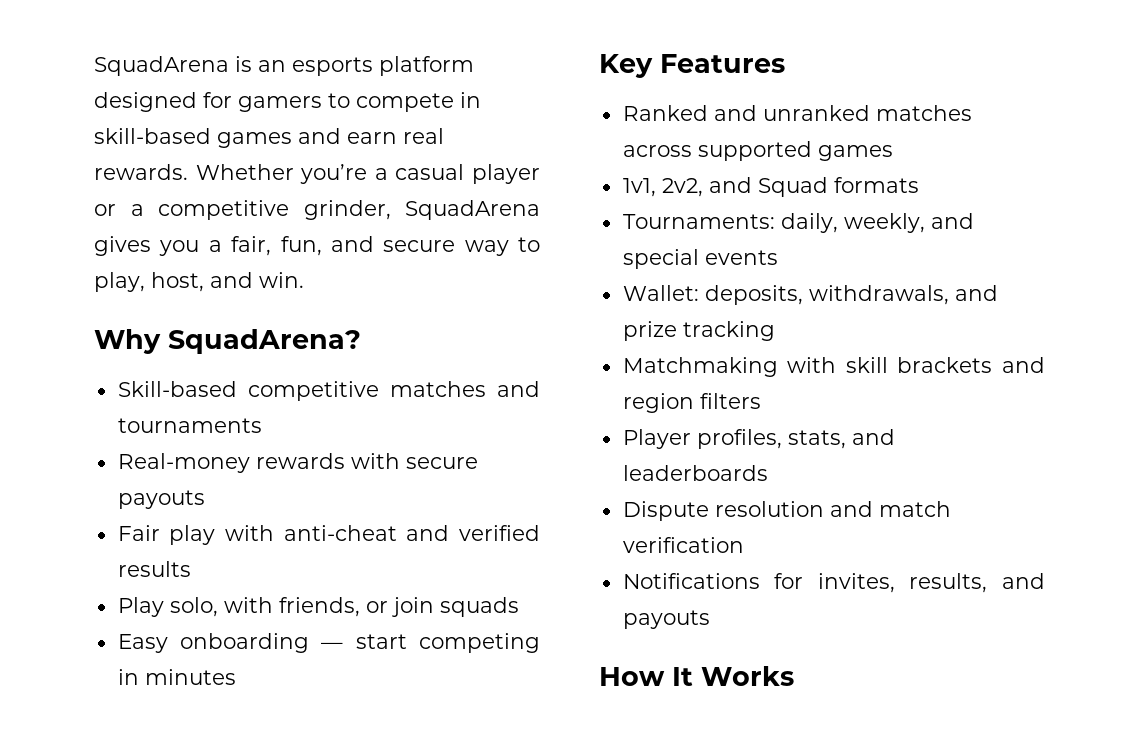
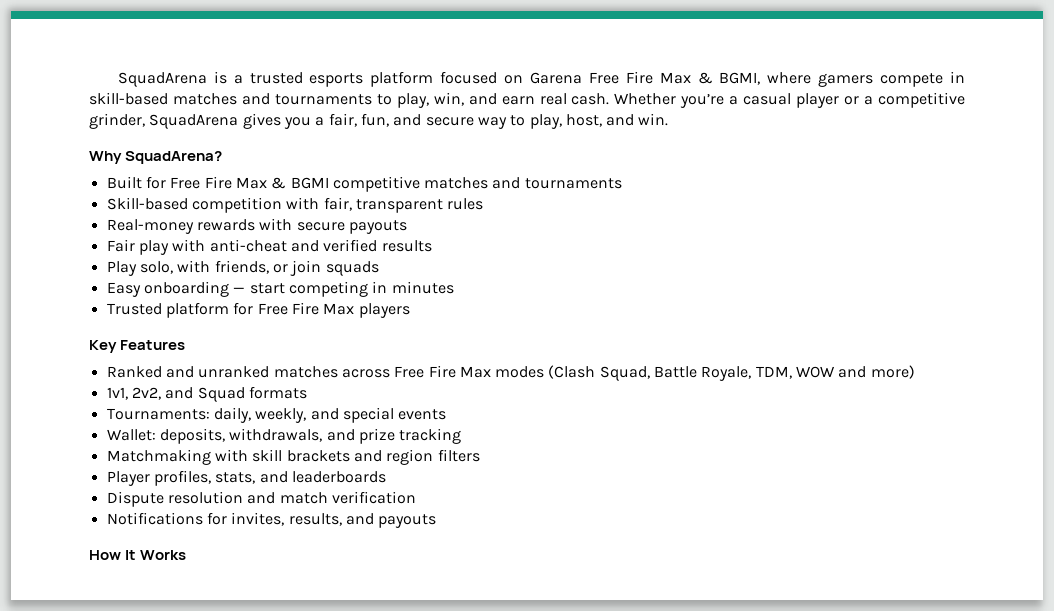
- SquadArena is an esports platform designed for gamers to compete in skill-based games and earn real rewards.
+ SquadArena is a trusted esports platform focused on Garena Free Fire Max & BGMI, where gamers compete in skill-based matches and tournaments to play, win, and earn real cash.
- Skill-based competitive matches and tournaments
+ Built for Free Fire Max & BGMI competitive matches and tournaments
+ Skill-based competition with fair, transparent rules
+ Trusted platform for Free Fire Max players
- Ranked and unranked matches across supported games
+ Ranked and unranked matches across Free Fire Max modes (Clash Squad, Battle Royale, TDM, WOW and more)

